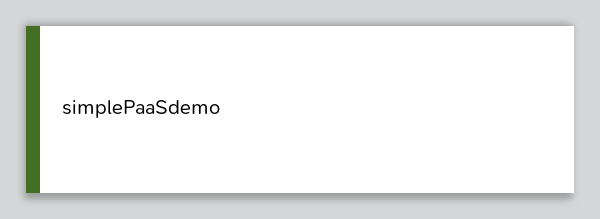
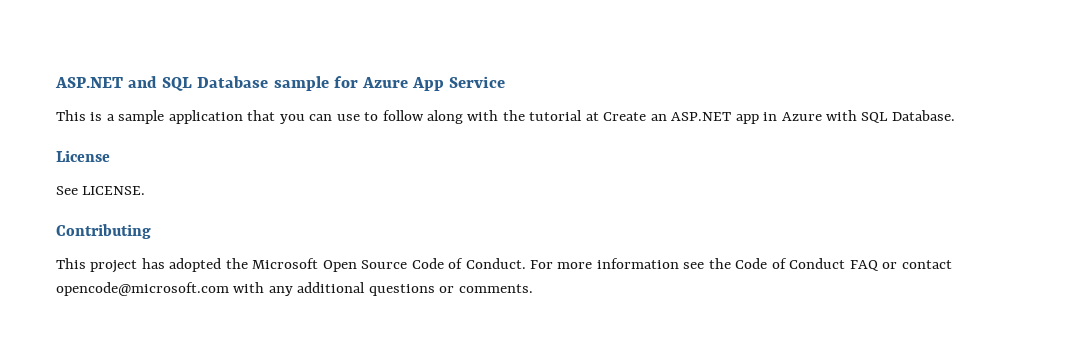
- simplePaaSdemo
+ ASP.NET and SQL Database sample for Azure App Service
+ This is a sample application that you can use to follow along with the tutorial at Create an ASP.NET app in Azure with SQL Database.
+ License
+ See LICENSE.
+ Contributing
+ This project has adopted the Microsoft Open Source Code of Conduct. For more information see the Code of Conduct FAQ or contact opencode@microsoft.com with any additional questions or comments.

